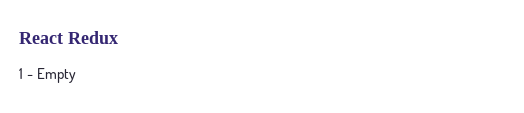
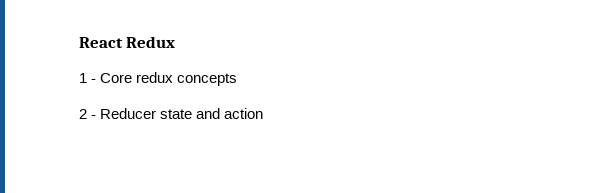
- 1 - Empty
+ 1 - Core redux concepts
+ 2 - Reducer state and action

